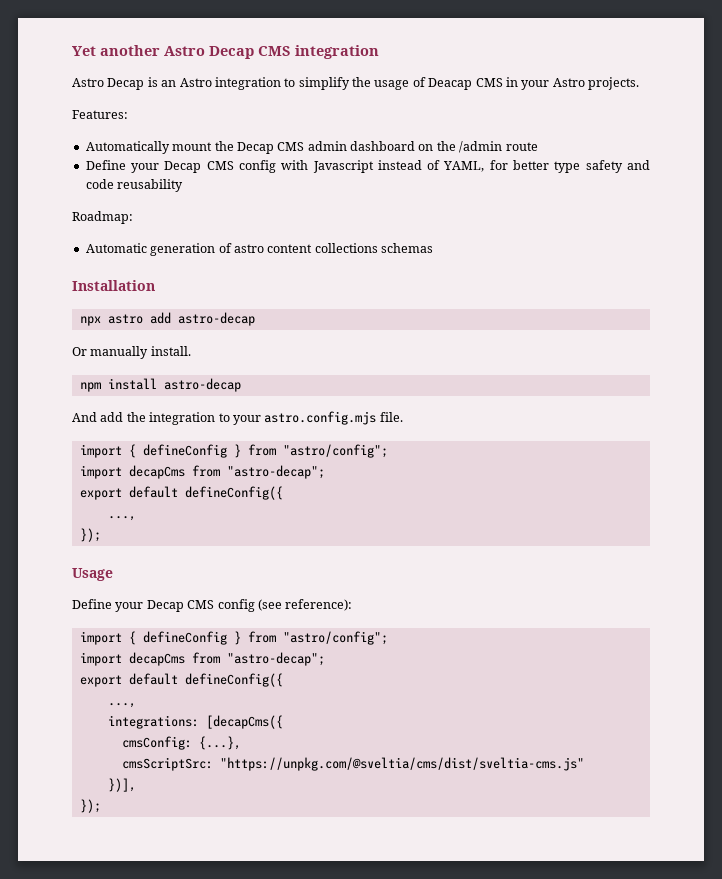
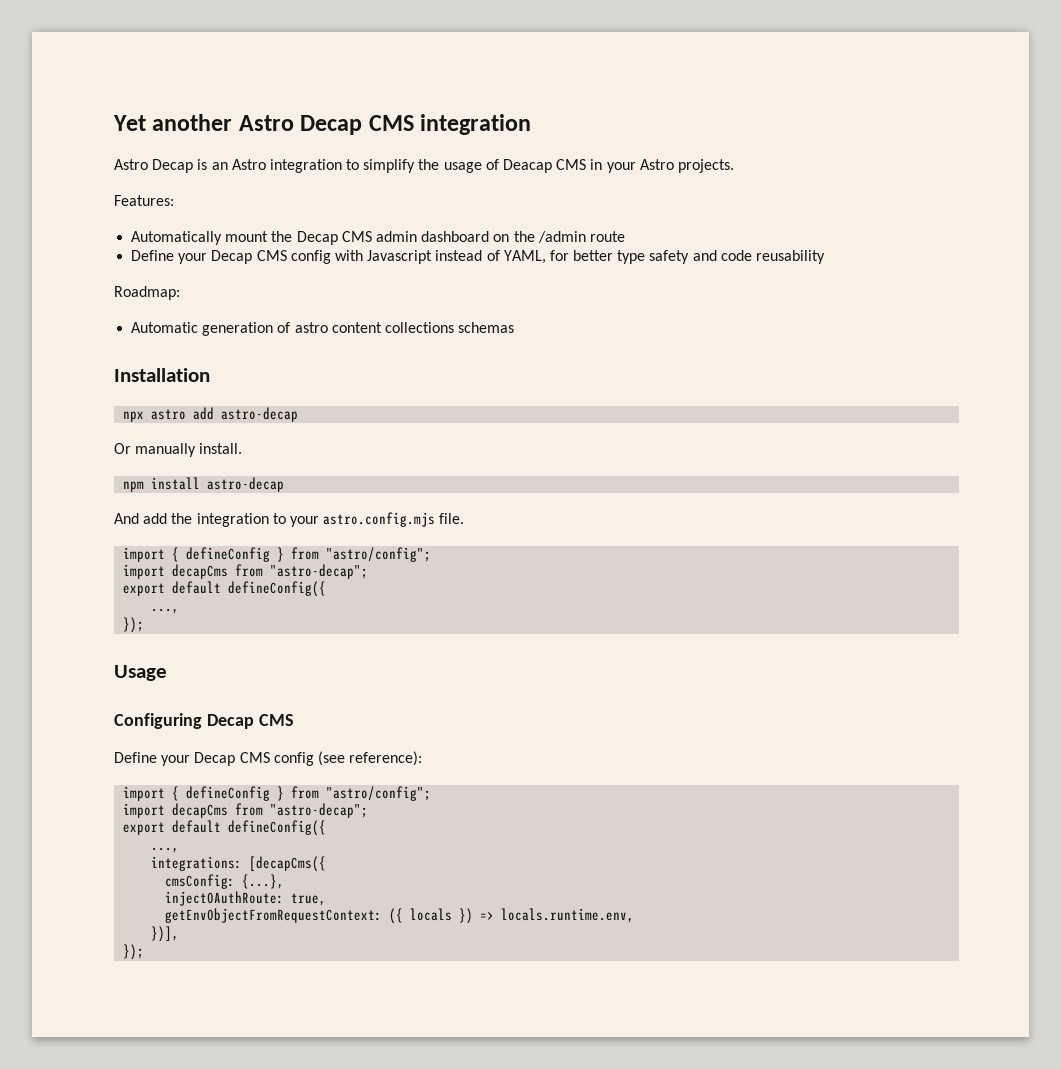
+ Configuring Decap CMS
- cmsScriptSrc: "https://unpkg.com/@sveltia/cms/dist/sveltia-cms.js"
+ injectOAuthRoute: true,
+ getEnvObjectFromRequestContext: ({ locals }) => locals.runtime.env,

